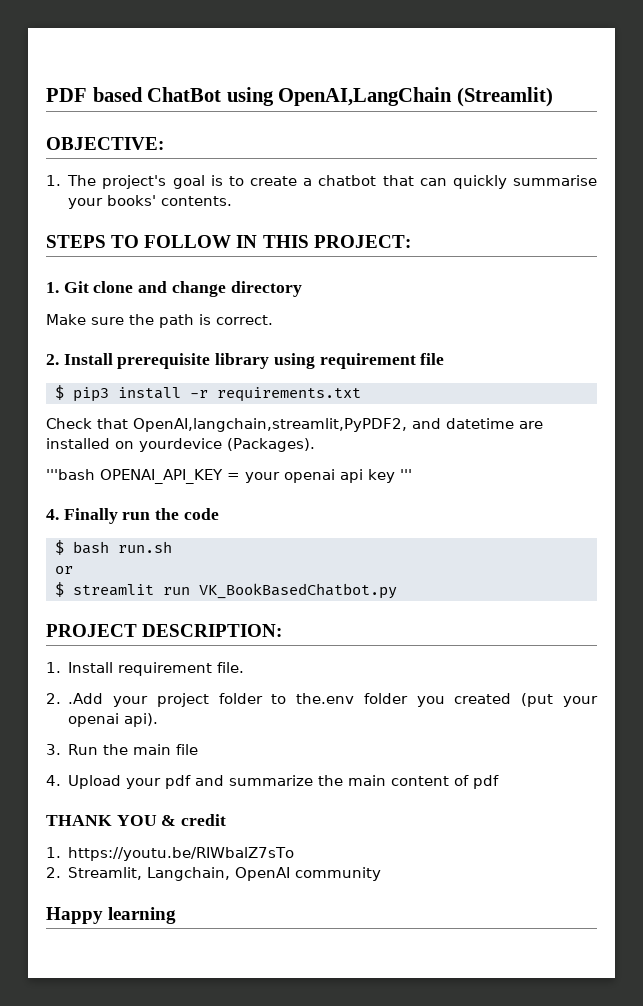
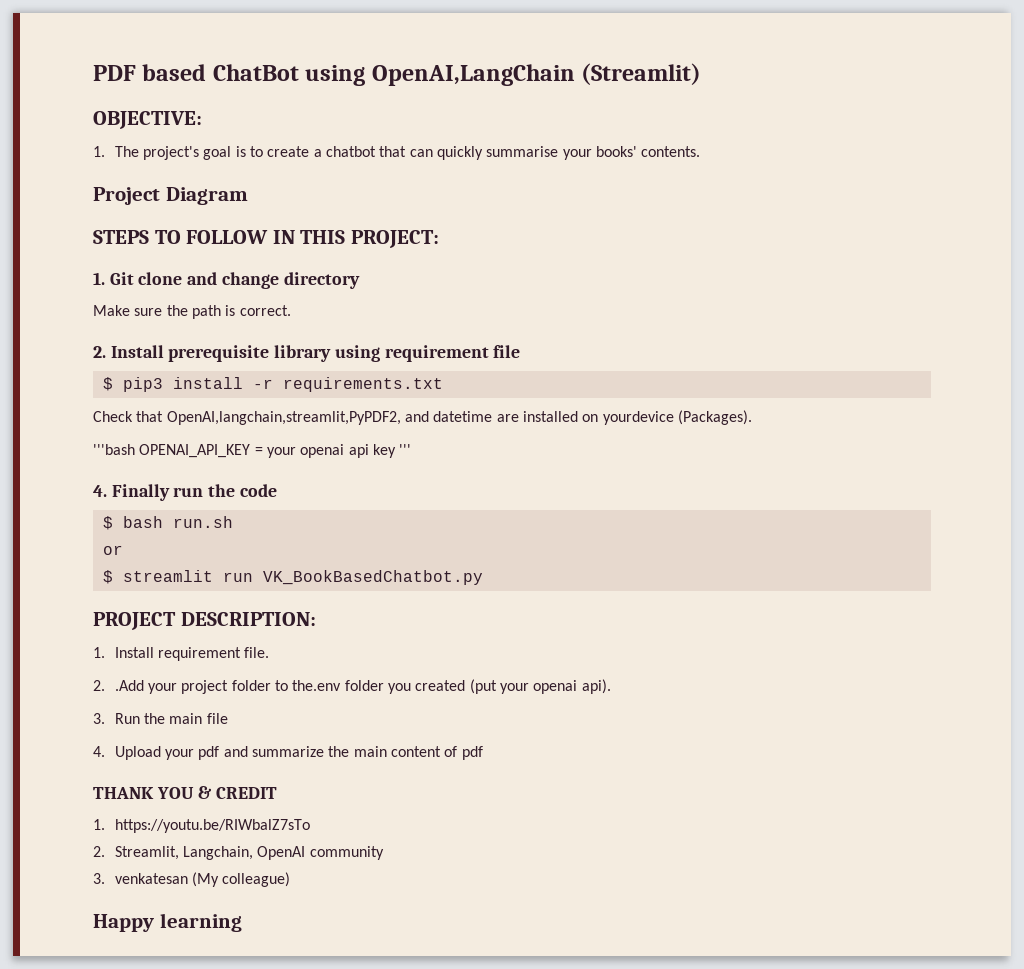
+ Project Diagram
- THANK YOU & credit
+ THANK YOU & CREDIT
+ 3. venkatesan (My colleague)

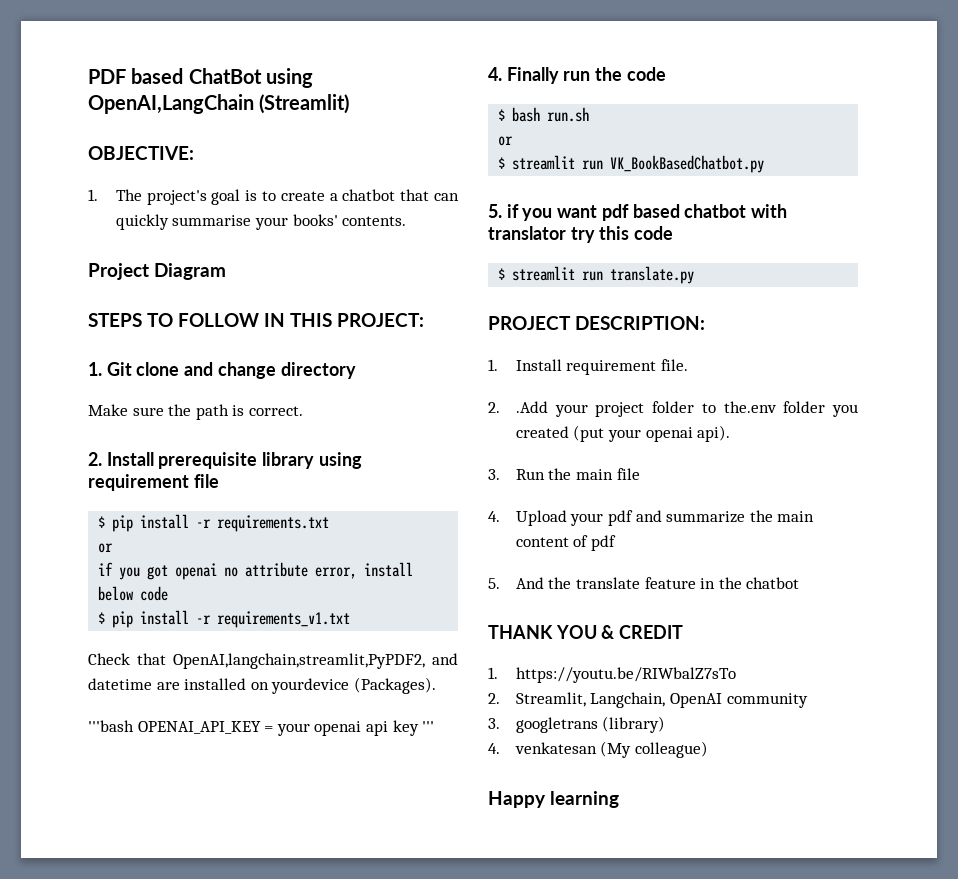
- $ pip3 install -r requirements.txt
+ $ pip install -r requirements.txt
+ or
+ if you got openai no attribute error, install below code
+ $ pip install -r requirements_v1.txt
+ 5. if you want pdf based chatbot with translator try this code
+ $ streamlit run translate.py
+ 5. And the translate feature in the chatbot
- 3. venkatesan (My colleague)
+ 3. googletrans (library)
+ 4. venkatesan (My colleague)

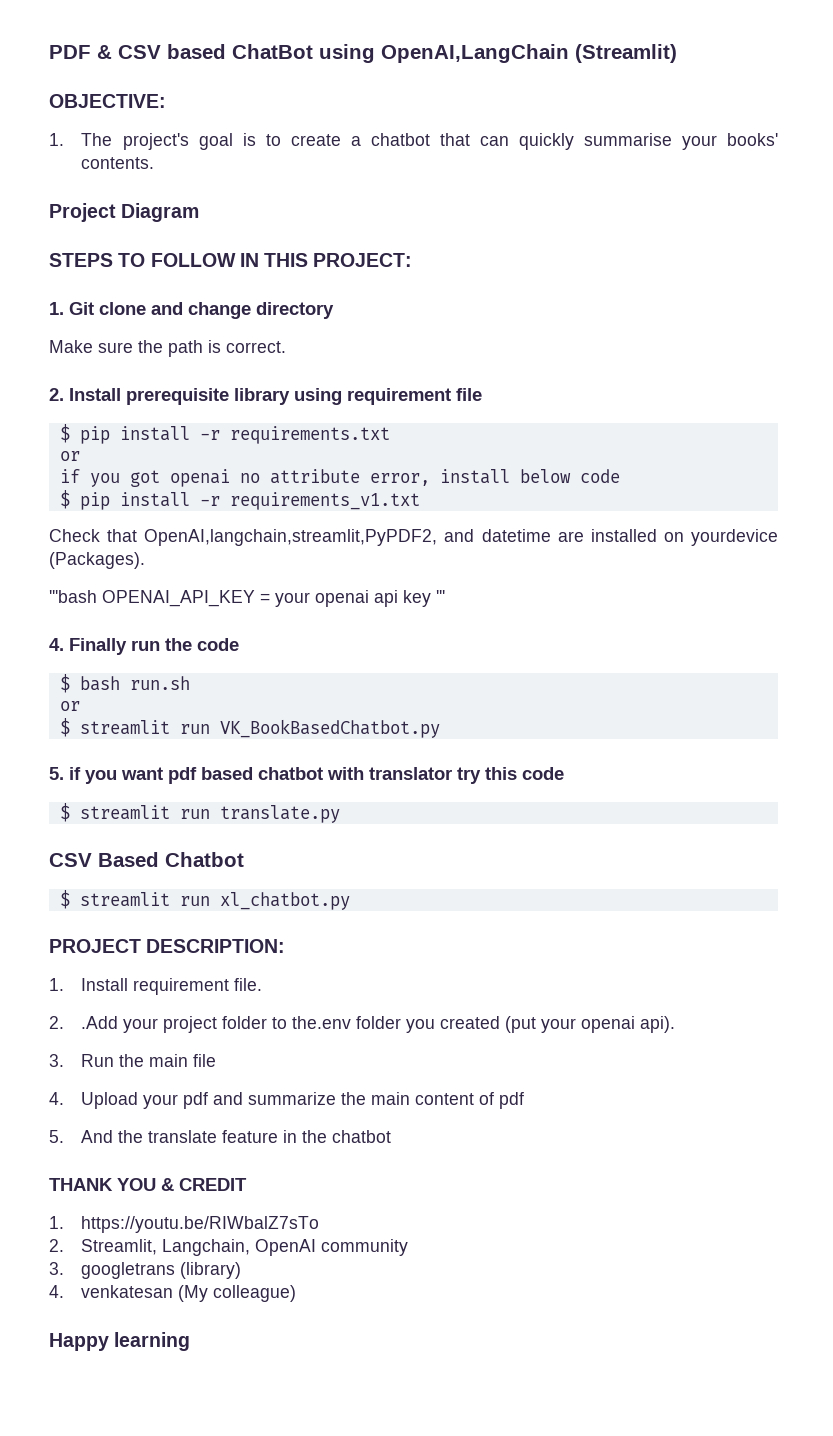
- PDF based ChatBot using OpenAI,LangChain (Streamlit)
+ PDF & CSV based ChatBot using OpenAI,LangChain (Streamlit)
+ CSV Based Chatbot
+ $ streamlit run xl_chatbot.py

